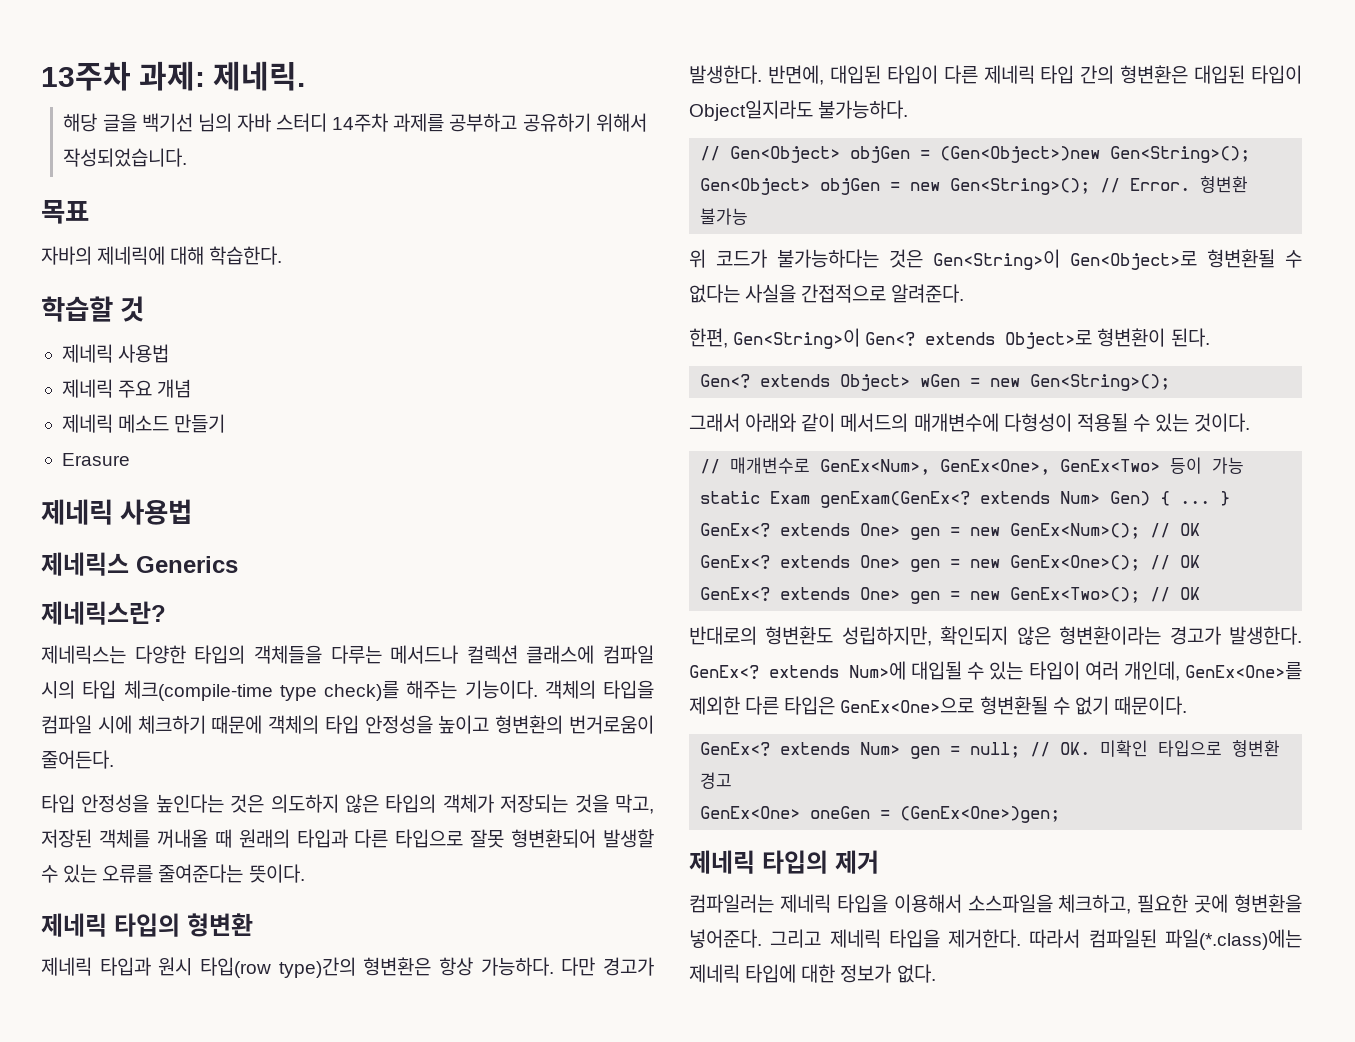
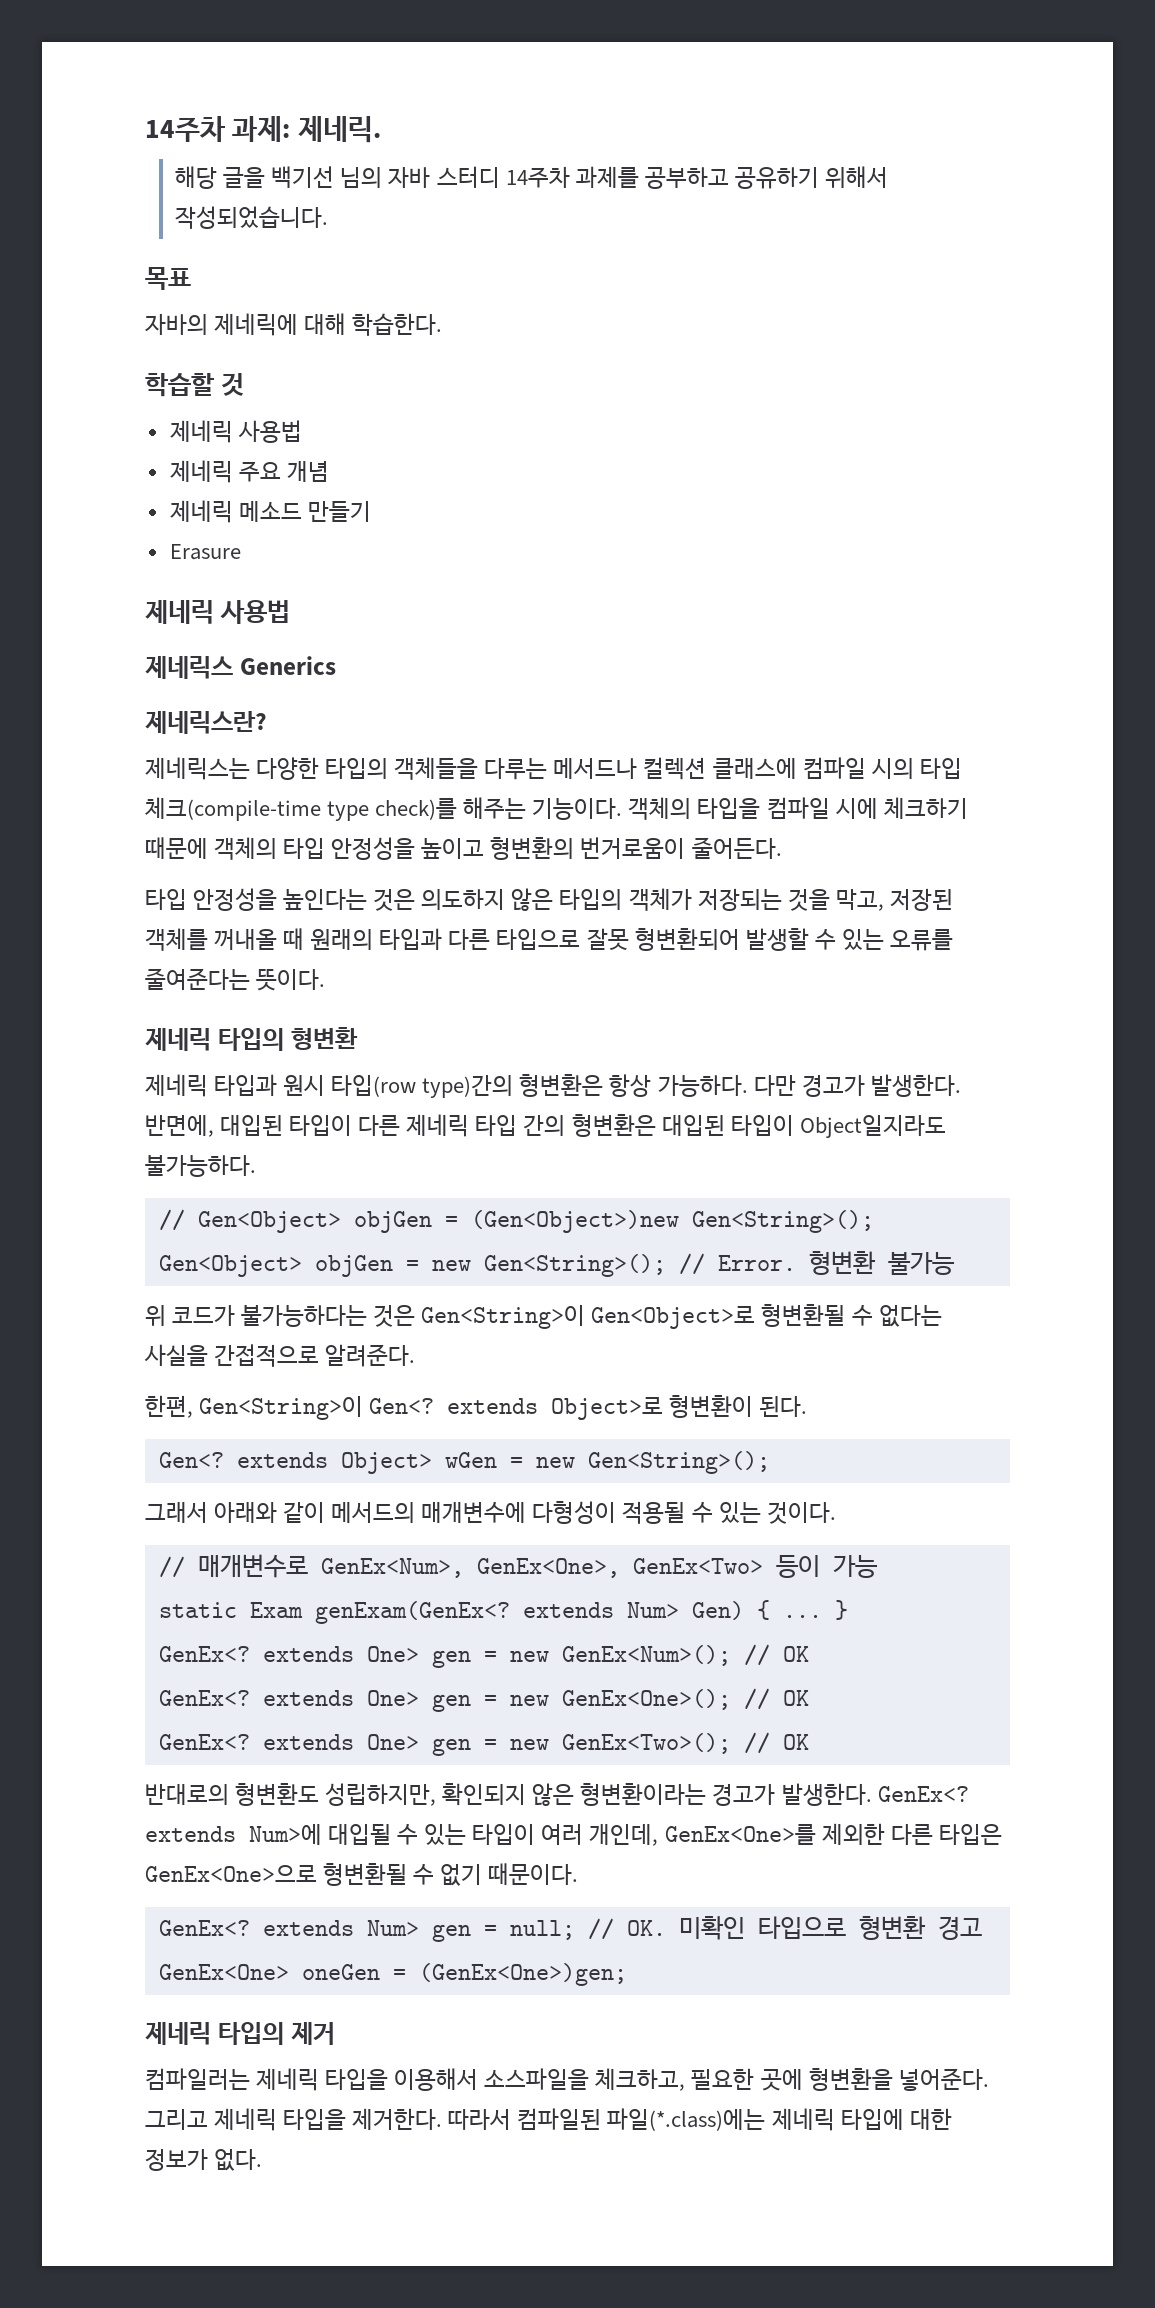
- 13주차 과제: 제네릭.
+ 14주차 과제: 제네릭.

